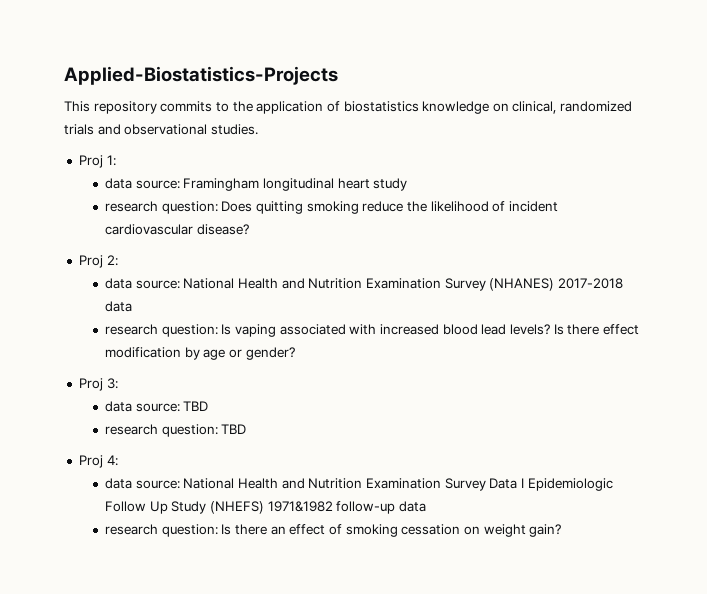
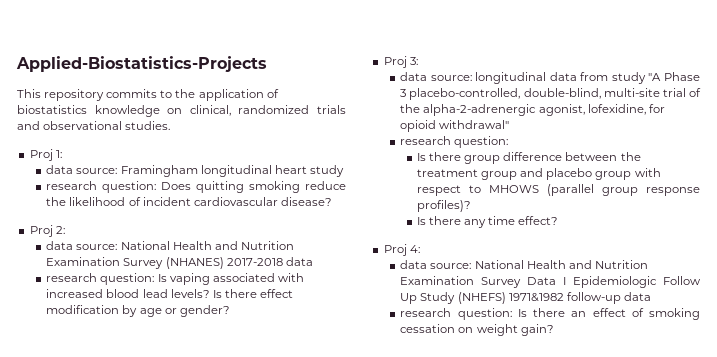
- data source: TBD
- research question: TBD
+ data source: longitudinal data from study "A Phase 3 placebo-controlled, double-blind, multi-site trial of the alpha-2-adrenergic agonist, lofexidine, for opioid withdrawal"
+ research question:
+ Is there group difference between the treatment group and placebo group with respect to MHOWS (parallel group response profiles)?
+ Is there any time effect?

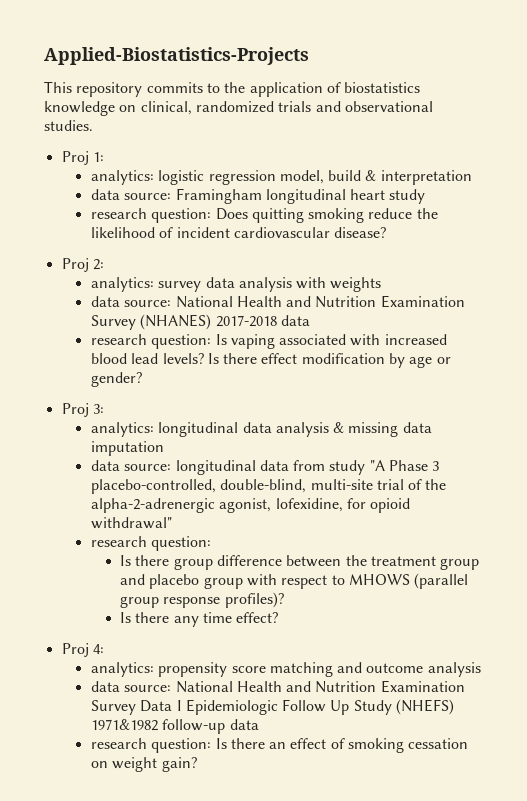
+ analytics: logistic regression model, build & interpretation
+ analytics: survey data analysis with weights
+ analytics: longitudinal data analysis & missing data imputation
+ analytics: propensity score matching and outcome analysis

